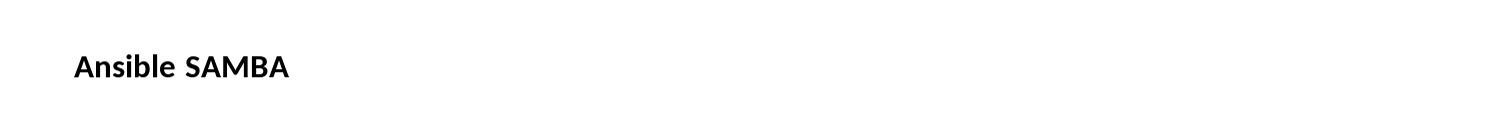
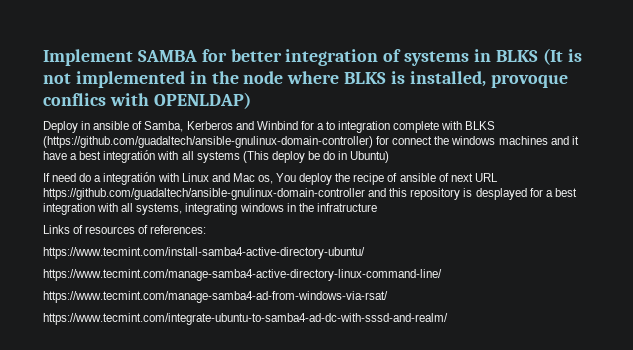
- Ansible SAMBA
+ Implement SAMBA for better integration of systems in BLKS (It is not implemented in the node where BLKS is installed, provoque conflics with OPENLDAP)
+ Deploy in ansible of Samba, Kerberos and Winbind for a to integration complete with BLKS (https://github.com/guadaltech/ansible-gnulinux-domain-controller) for connect the windows machines and it have a best integratión with all systems (This deploy be do in Ubuntu)
+ If need do a integratión with Linux and Mac os, You deploy the recipe of ansible of next URL https://github.com/guadaltech/ansible-gnulinux-domain-controller and this repository is desplayed for a best integration with all systems, integrating windows in the infratructure
+ Links of resources of references:
+ https://www.tecmint.com/install-samba4-active-directory-ubuntu/
+ https://www.tecmint.com/manage-samba4-active-directory-linux-command-line/
+ https://www.tecmint.com/manage-samba4-ad-from-windows-via-rsat/
+ https://www.tecmint.com/integrate-ubuntu-to-samba4-ad-dc-with-sssd-and-realm/

